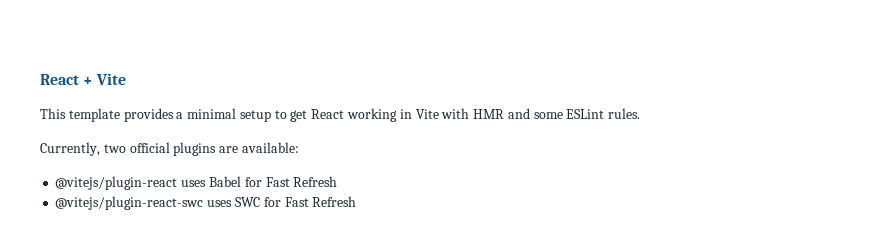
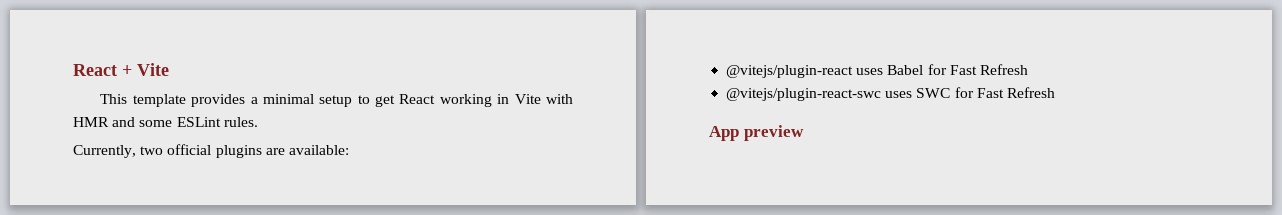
+ App preview

